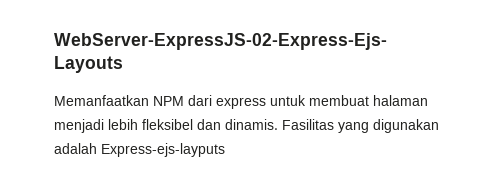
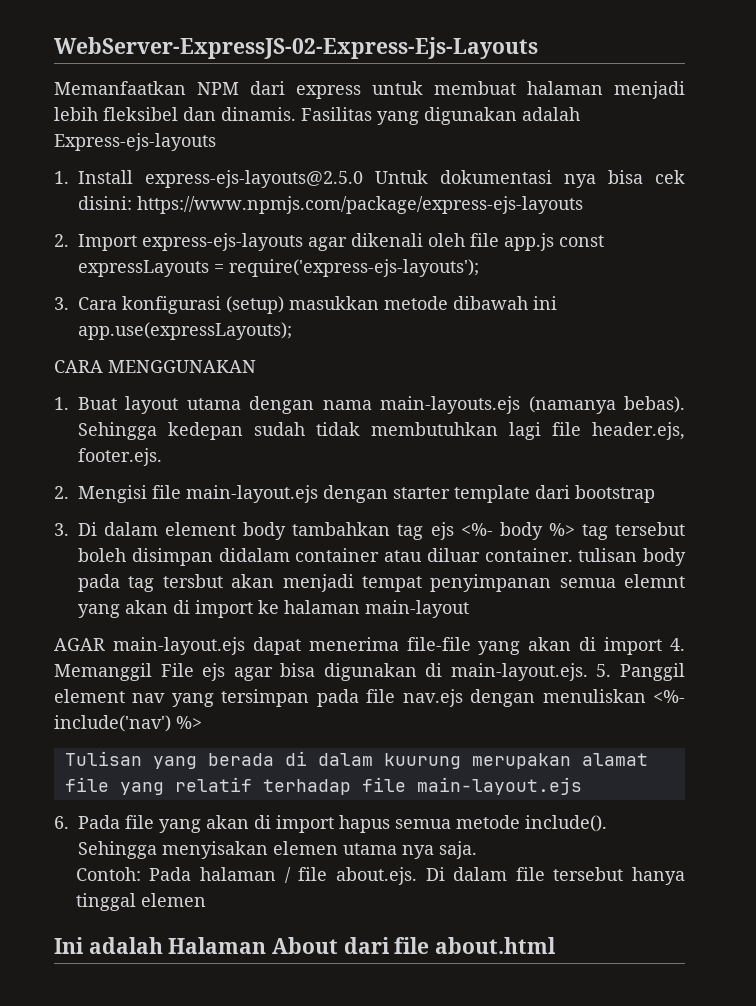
- Fasilitas yang digunakan adalah Express-ejs-layputs
+ Fasilitas yang digunakan adalah Express-ejs-layouts
+ 1. Install express-ejs-layouts@2.5.0 Untuk dokumentasi nya bisa cek disini: https://www.npmjs.com/package/express-ejs-layouts
+ 2. Import express-ejs-layouts agar dikenali oleh file app.js const expressLayouts = require('express-ejs-layouts');
+ 3. Cara konfigurasi (setup) masukkan metode dibawah ini app.use(expressLayouts);
+ CARA MENGGUNAKAN
+ 1. Buat layout utama dengan nama main-layouts.ejs (namanya bebas). Sehingga kedepan sudah tidak membutuhkan lagi file header.ejs, footer.ejs.
+ 2. Mengisi file main-layout.ejs dengan starter template dari bootstrap
+ 3. Di dalam element body tambahkan tag ejs <%- body %> tag tersebut boleh disimpan didalam container atau diluar container. tulisan body pada tag tersbut akan menjadi tempat penyimpanan semua elemnt yang akan di import ke halaman main-layout
+ AGAR main-layout.ejs dapat menerima file-file yang akan di import 4. Memanggil File ejs agar bisa digunakan di main-layout.ejs. 5. Panggil element nav yang tersimpan pada file nav.ejs dengan menuliskan <%- include('nav') %>
+ Tulisan yang berada di dalam kuurung merupakan alamat file yang relatif terhadap file main-layout.ejs
+ 6. Pada file yang akan di import hapus semua metode include(). Sehingga menyisakan elemen utama nya saja.
+ Contoh: Pada halaman / file about.ejs. Di dalam file tersebut hanya tinggal elemen
+ Ini adalah Halaman About dari file about.html

